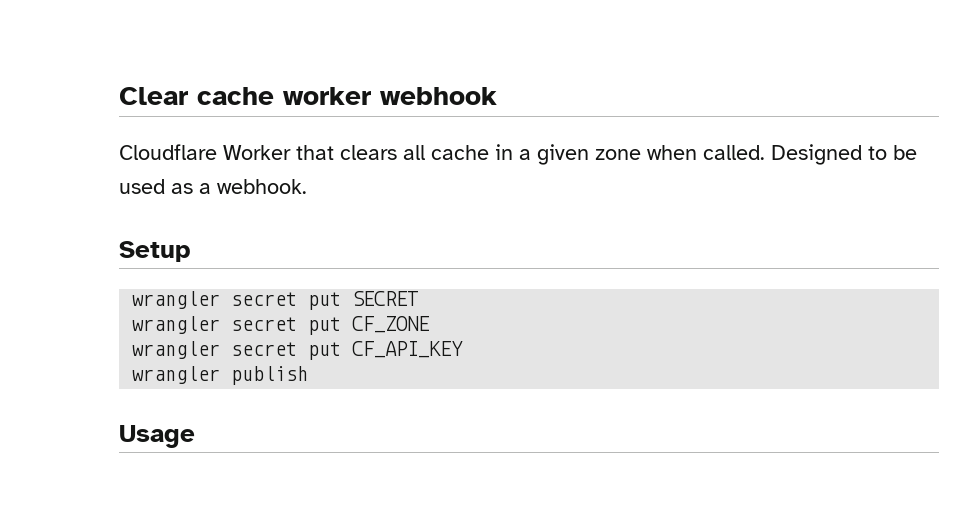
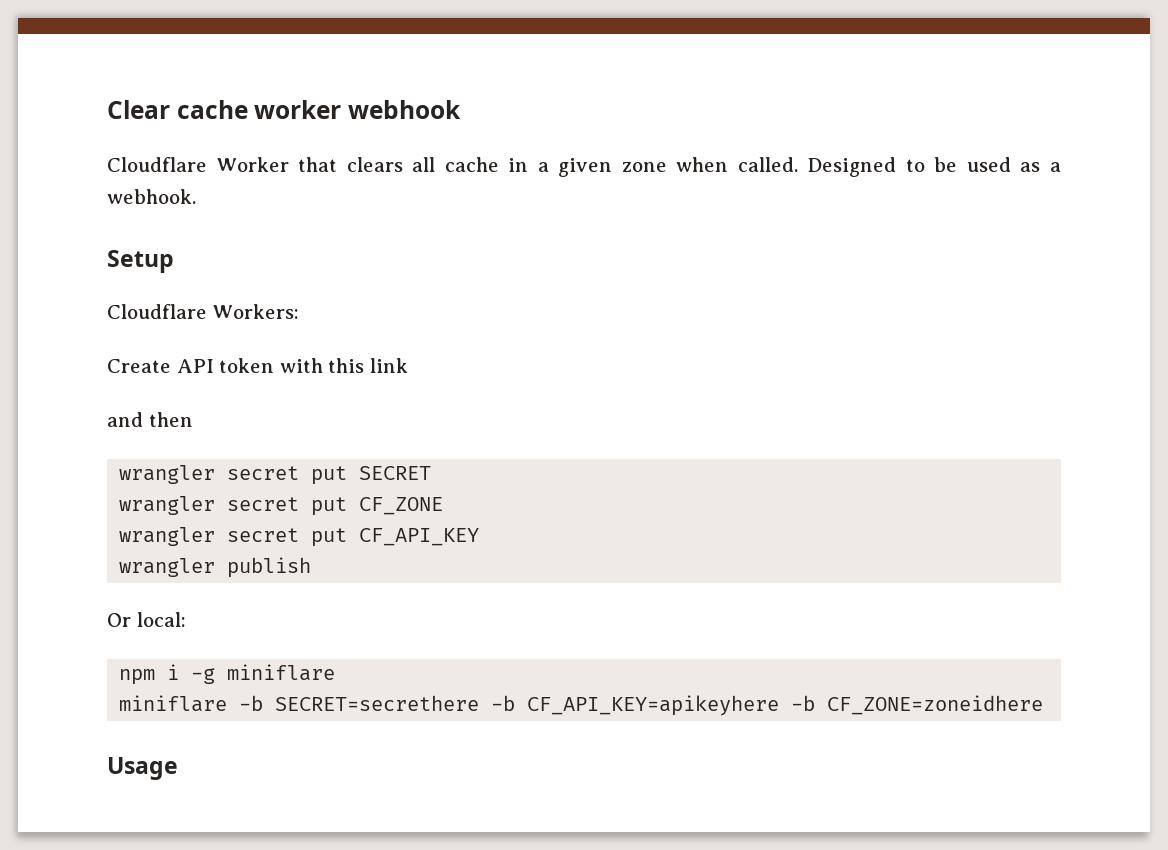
+ Cloudflare Workers:
+ Create API token with this link
+ and then
+ Or local:
+ npm i -g miniflare
+ miniflare -b SECRET=secrethere -b CF_API_KEY=apikeyhere -b CF_ZONE=zoneidhere

